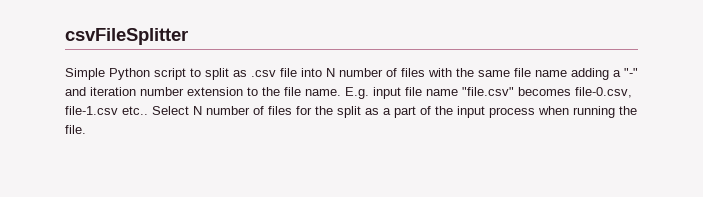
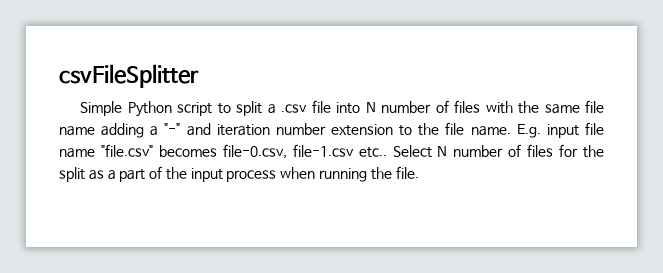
- Simple Python script to split as .csv file into N number of files with the same file name adding a "-" and iteration number extension to the file name.
+ Simple Python script to split a .csv file into N number of files with the same file name adding a "-" and iteration number extension to the file name.

